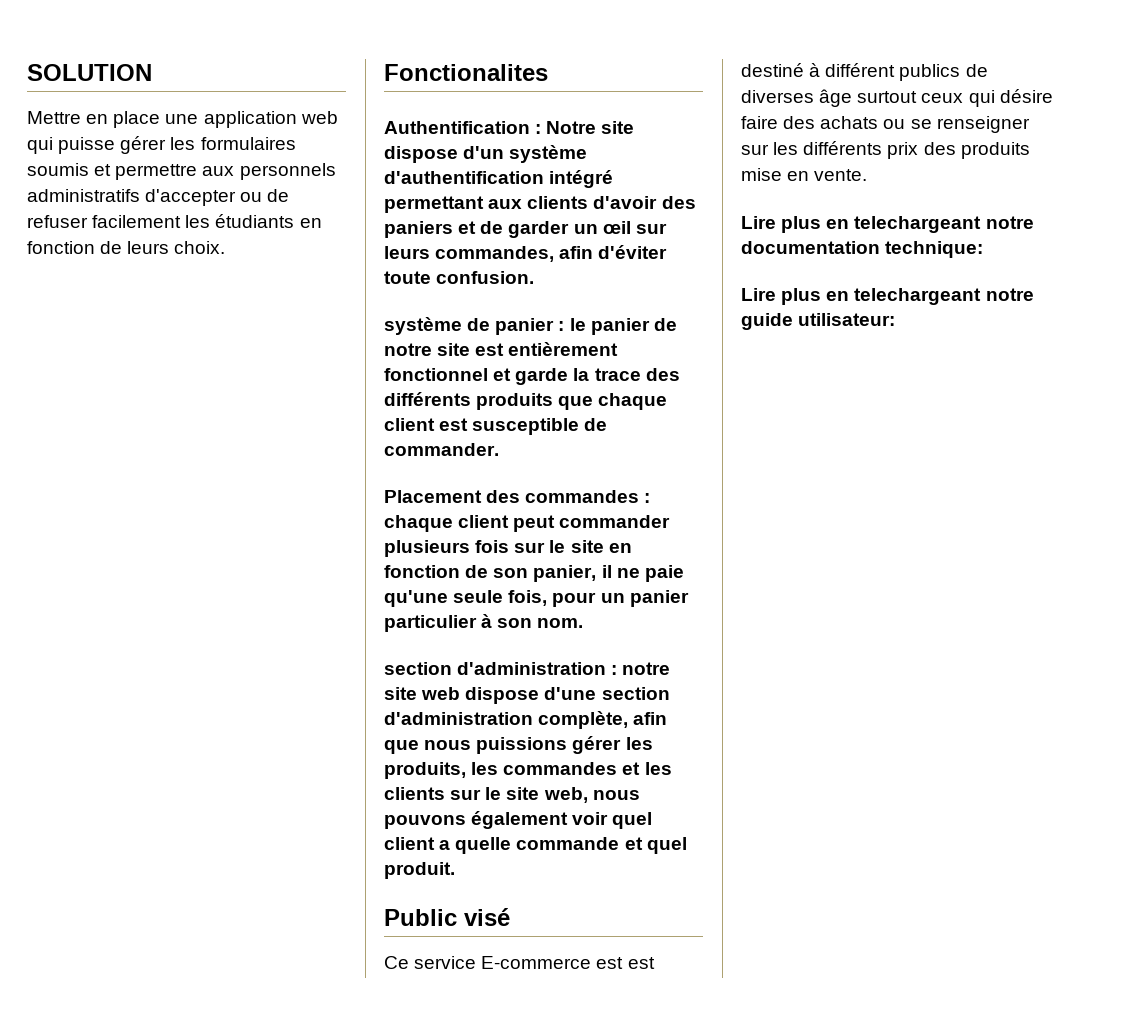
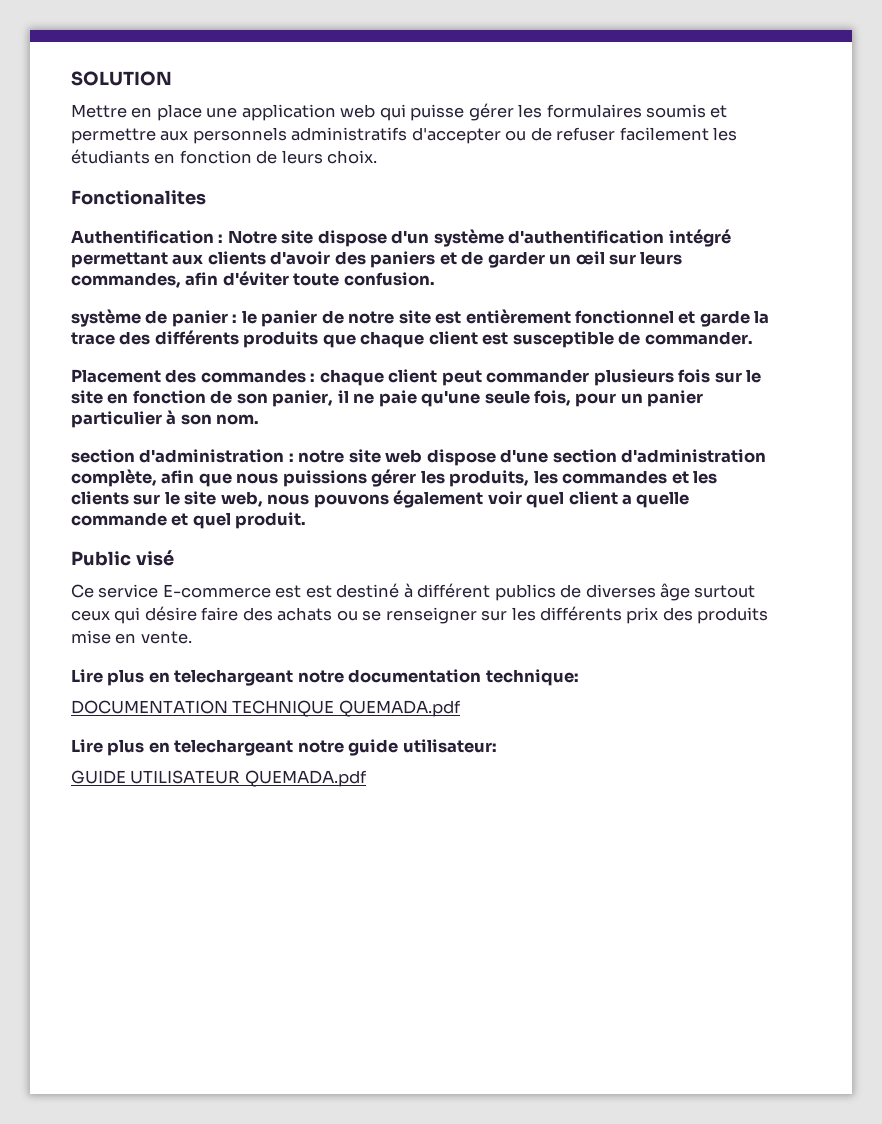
+ DOCUMENTATION TECHNIQUE QUEMADA.pdf
+ GUIDE UTILISATEUR QUEMADA.pdf

